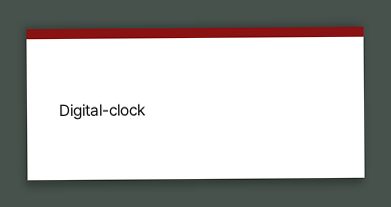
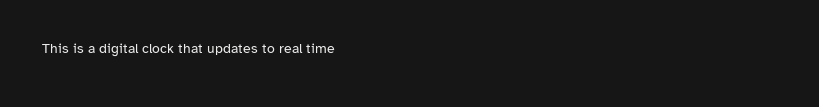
- Digital-clock
+ This is a digital clock that updates to real time

